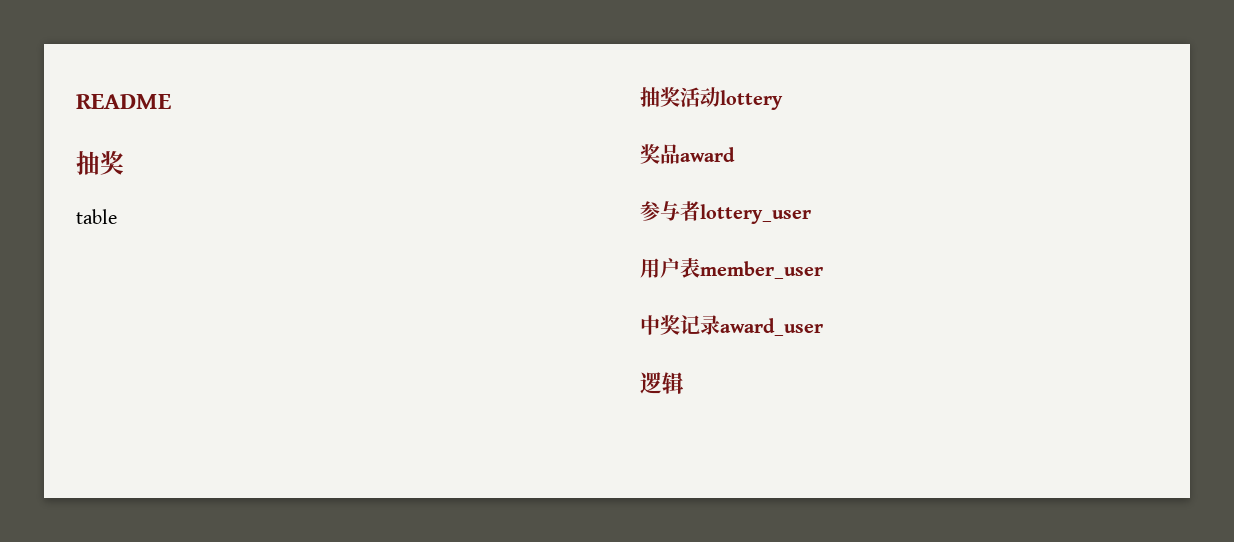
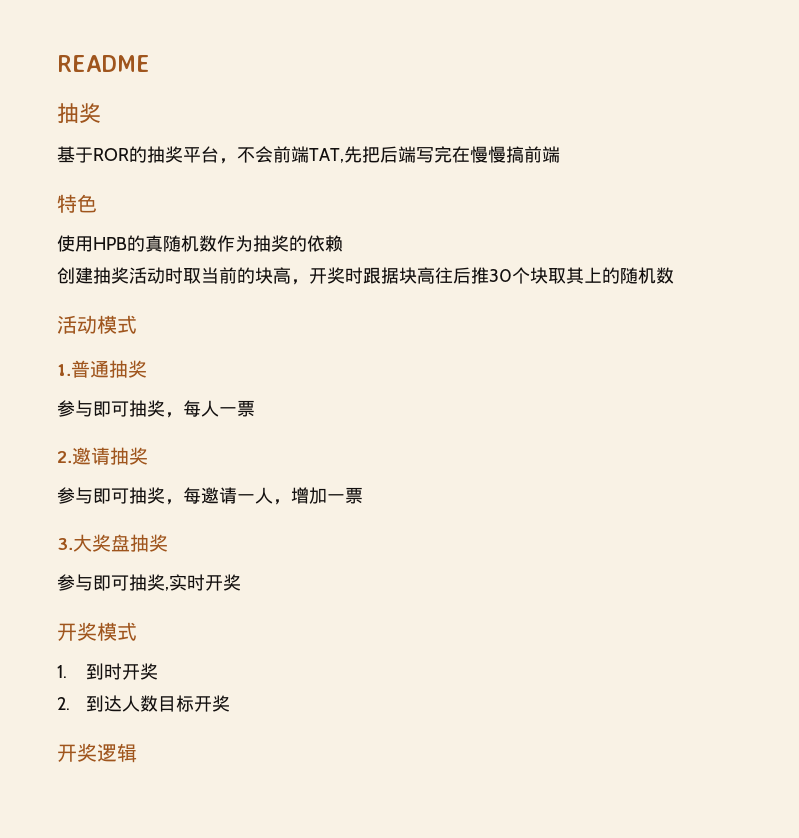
- table
- 抽奖活动lottery
- 奖品award
- 参与者lottery_user
- 用户表member_user
- 中奖记录award_user
- 逻辑
+ 基于ROR的抽奖平台，不会前端TAT,先把后端写完在慢慢搞前端
+ 特色
+ 使用HPB的真随机数作为抽奖的依赖
+ 创建抽奖活动时取当前的块高，开奖时跟据块高往后推30个块取其上的随机数
+ 活动模式
+ 1.普通抽奖
+ 参与即可抽奖，每人一票
+ 2.邀请抽奖
+ 参与即可抽奖，每邀请一人，增加一票
+ 3.大奖盘抽奖
+ 参与即可抽奖,实时开奖
+ 开奖模式
+ 1.到时开奖
+ 2.到达人数目标开奖
+ 开奖逻辑

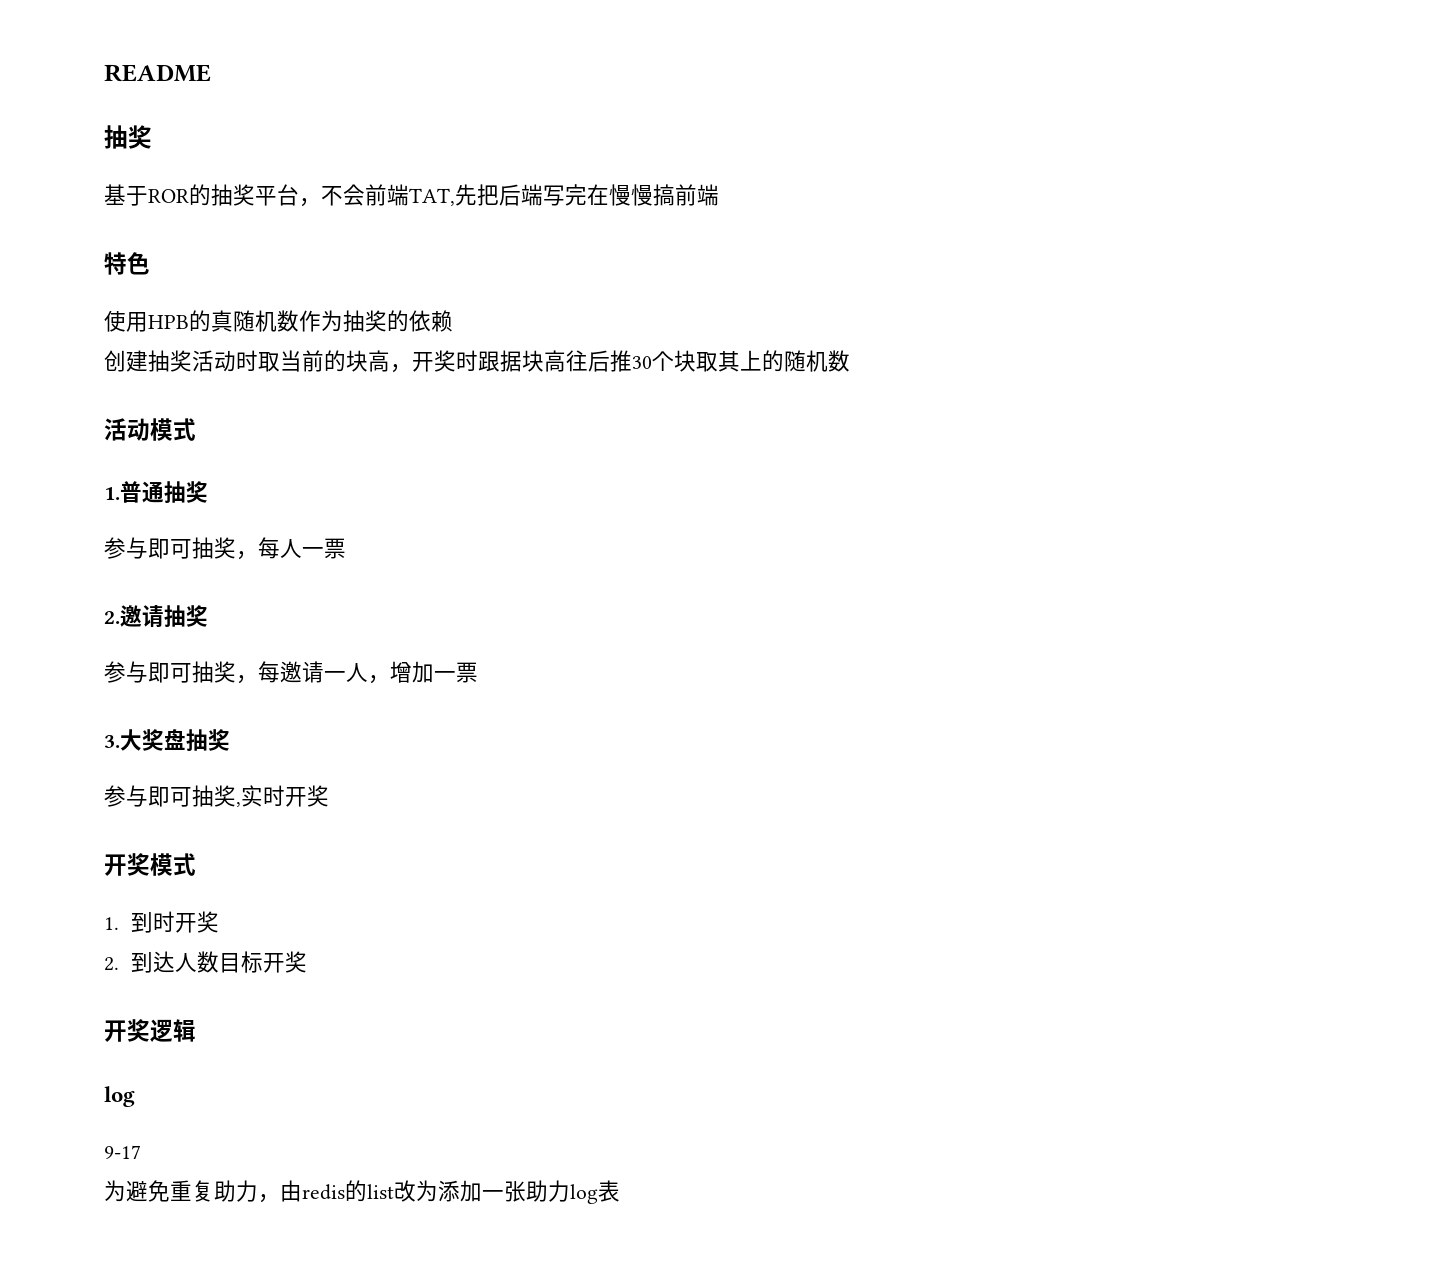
  开奖逻辑
+ log
+ 9-17
+ 为避免重复助力，由redis的list改为添加一张助力log表

